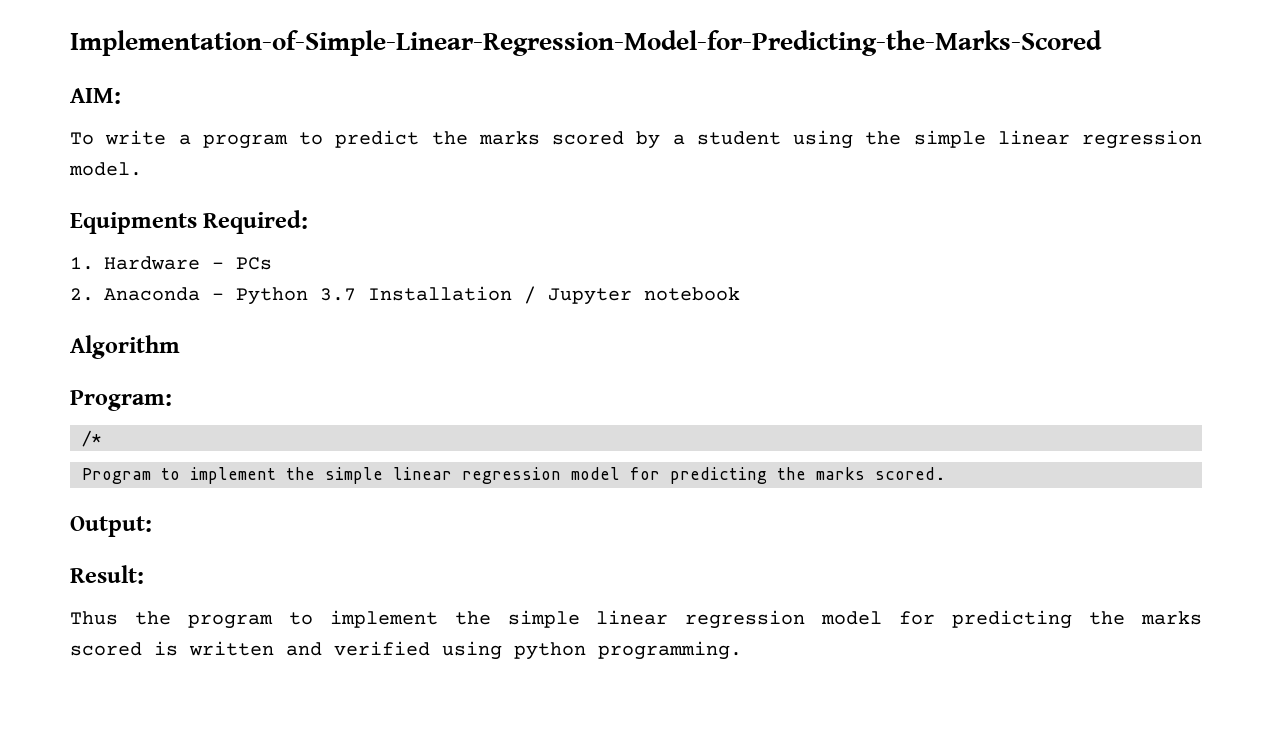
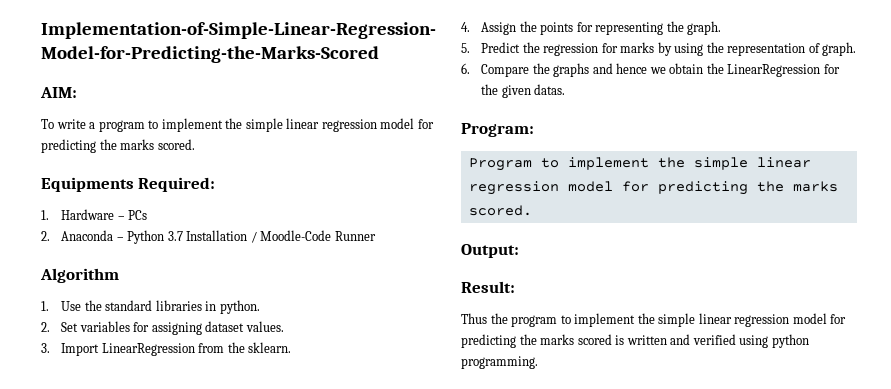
- To write a program to predict the marks scored by a student using the simple linear regression model.
+ To write a program to implement the simple linear regression model for predicting the marks scored.
- 2. Anaconda – Python 3.7 Installation / Jupyter notebook
+ 2. Anaconda – Python 3.7 Installation / Moodle-Code Runner
+ 1. Use the standard libraries in python.
+ 2. Set variables for assigning dataset values.
+ 3. Import LinearRegression from the sklearn.
+ 4. Assign the points for representing the graph.
+ 5. Predict the regression for marks by using the representation of graph.
+ 6. Compare the graphs and hence we obtain the LinearRegression for the given datas.
- /*

